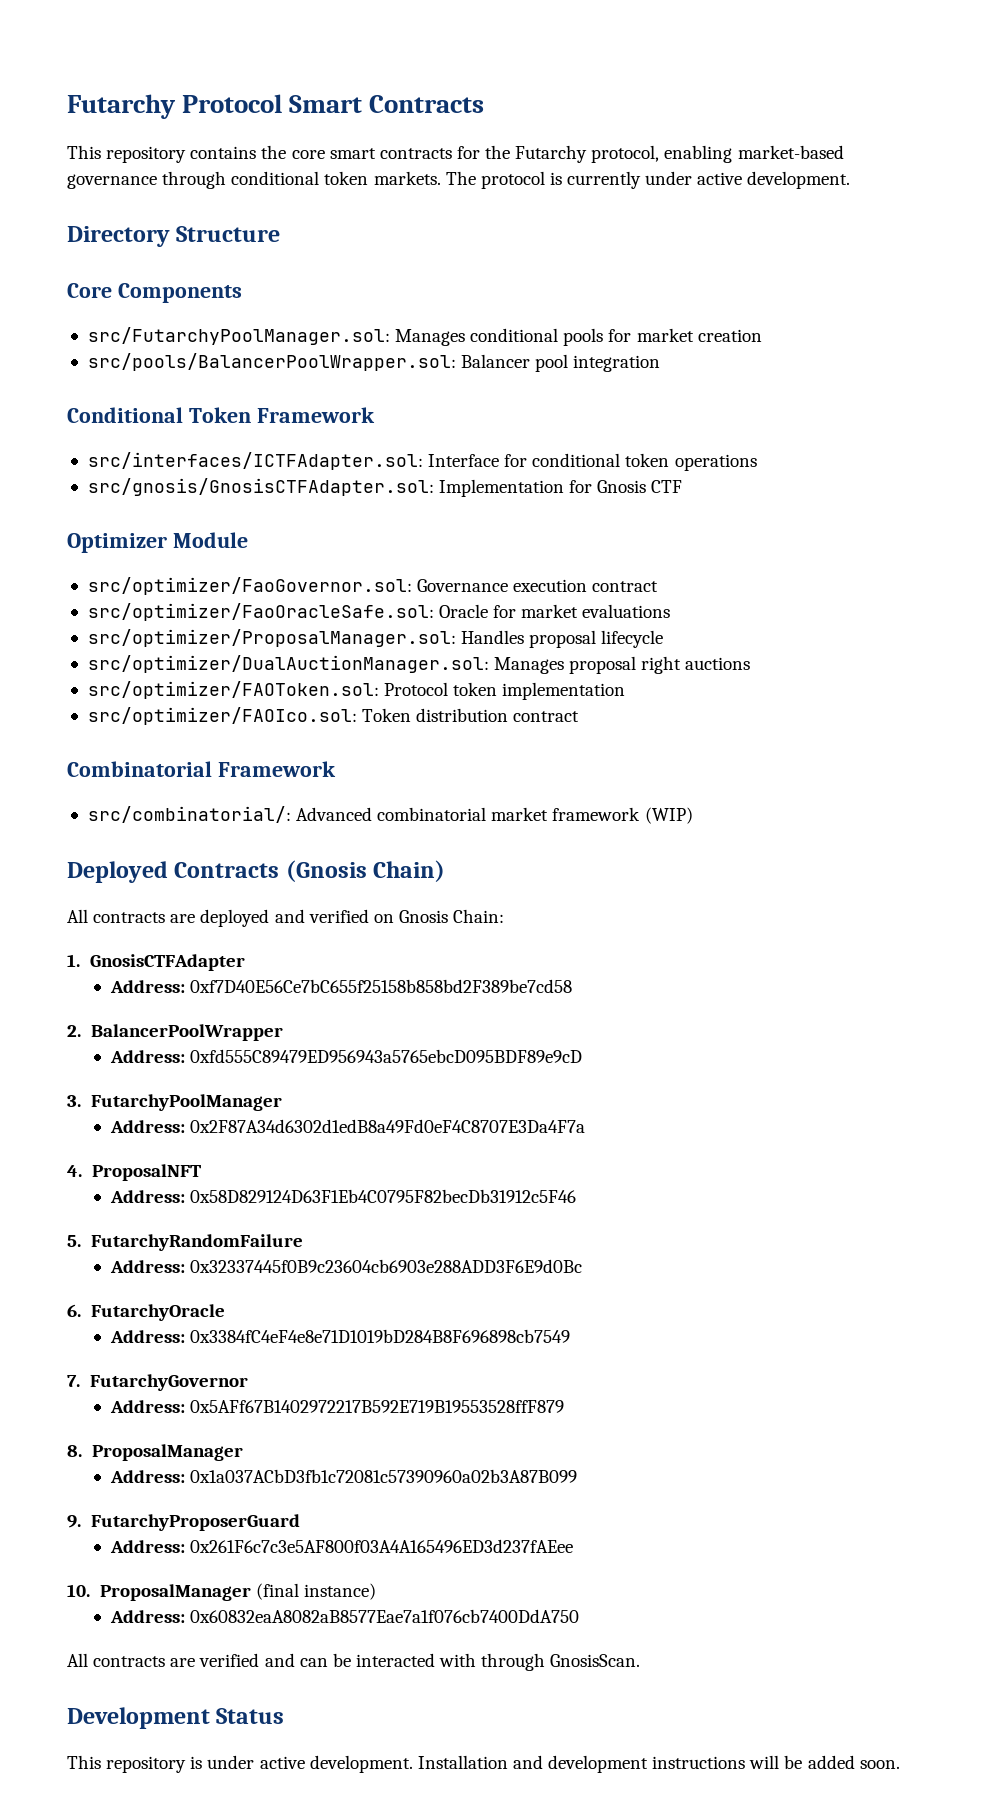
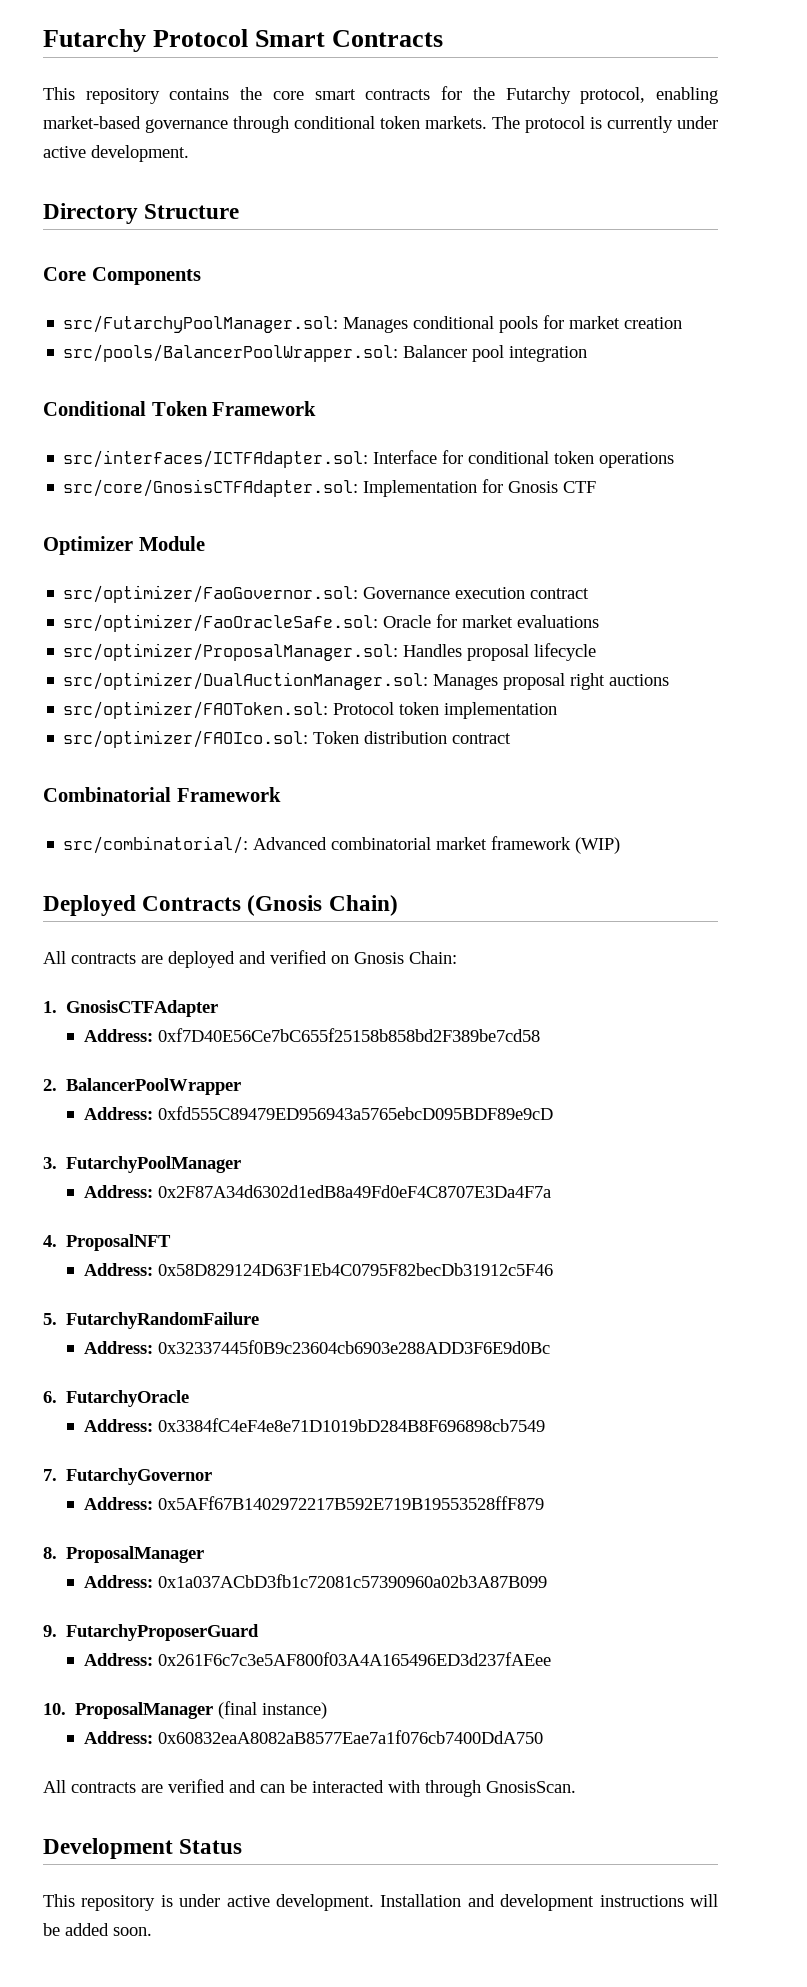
- src/gnosis/GnosisCTFAdapter.sol: Implementation for Gnosis CTF
+ src/core/GnosisCTFAdapter.sol: Implementation for Gnosis CTF

